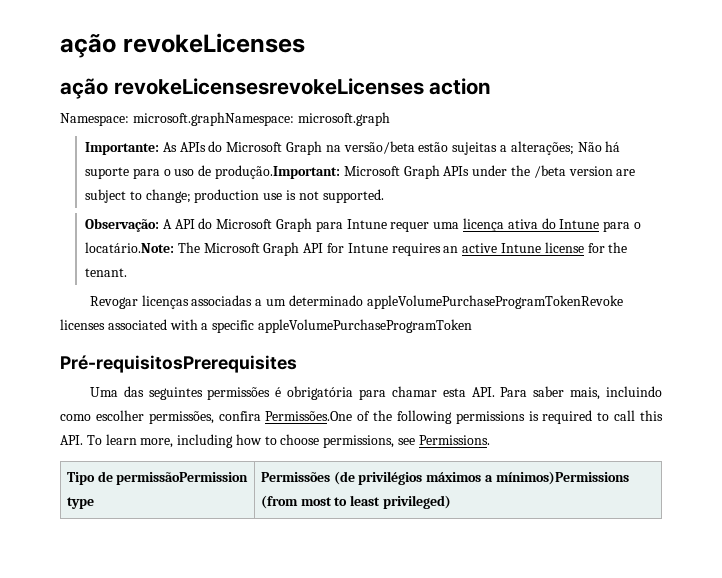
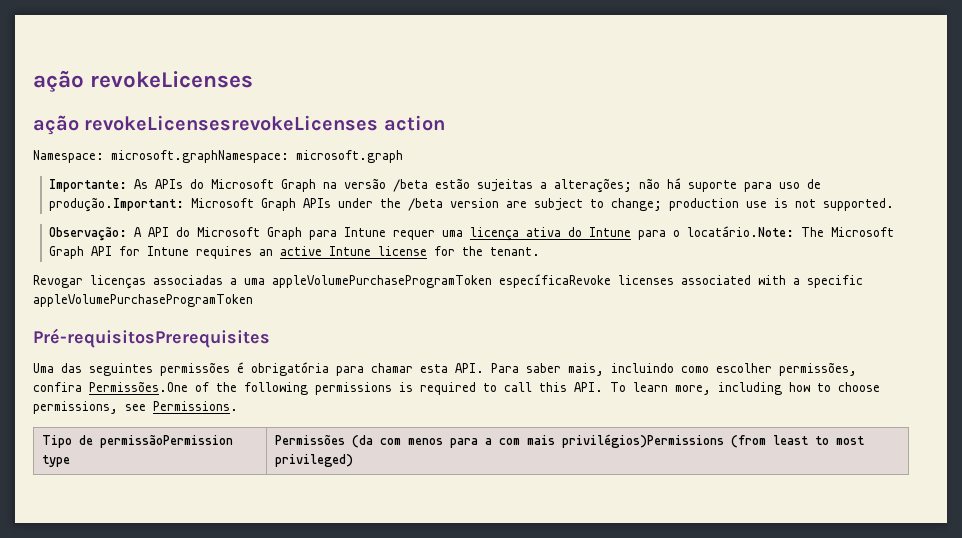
- Importante: As APIs do Microsoft Graph na versão/beta estão sujeitas a alterações; Não há suporte para o uso de produção.Important: Microsoft Graph APIs under the /beta version are subject to change; production use is not supported.
+ Importante: As APIs do Microsoft Graph na versão /beta estão sujeitas a alterações; não há suporte para uso de produção.Important: Microsoft Graph APIs under the /beta version are subject to change; production use is not supported.
- Revogar licenças associadas a um determinado appleVolumePurchaseProgramTokenRevoke licenses associated with a specific appleVolumePurchaseProgramToken
+ Revogar licenças associadas a uma appleVolumePurchaseProgramToken específicaRevoke licenses associated with a specific appleVolumePurchaseProgramToken
- Tipo de permissãoPermission type | Permissões (de privilégios máximos a mínimos)Permissions (from most to least privileged)
+ Tipo de permissãoPermission type | Permissões (da com menos para a com mais privilégios)Permissions (from least to most privileged)

